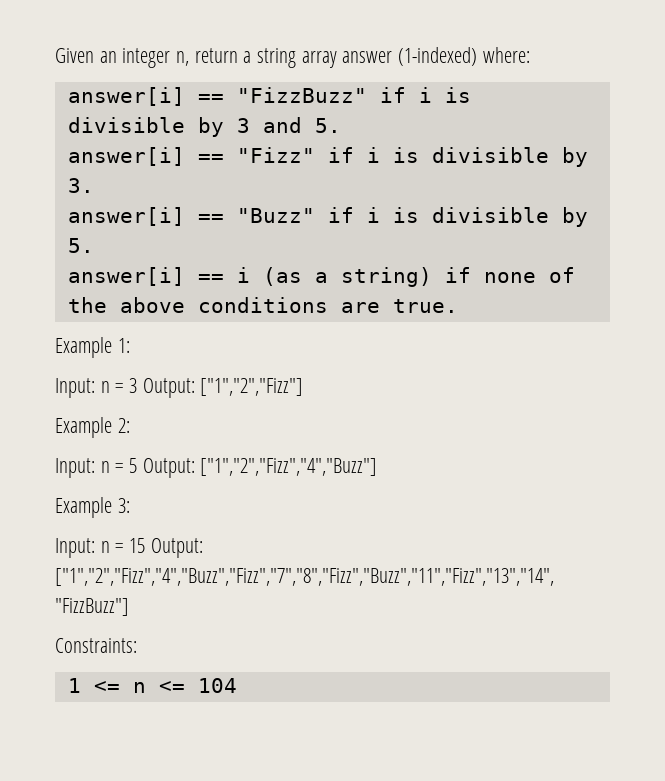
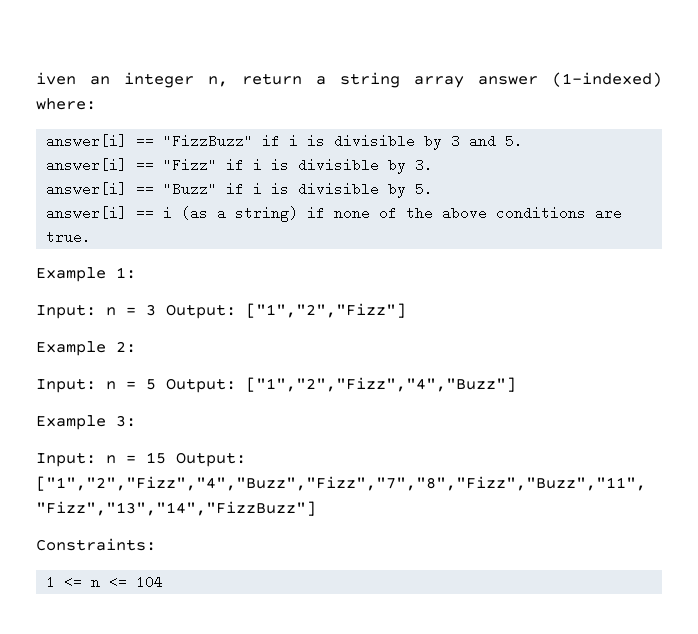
- Given an integer n, return a string array answer (1-indexed) where:
+ iven an integer n, return a string array answer (1-indexed) where:

